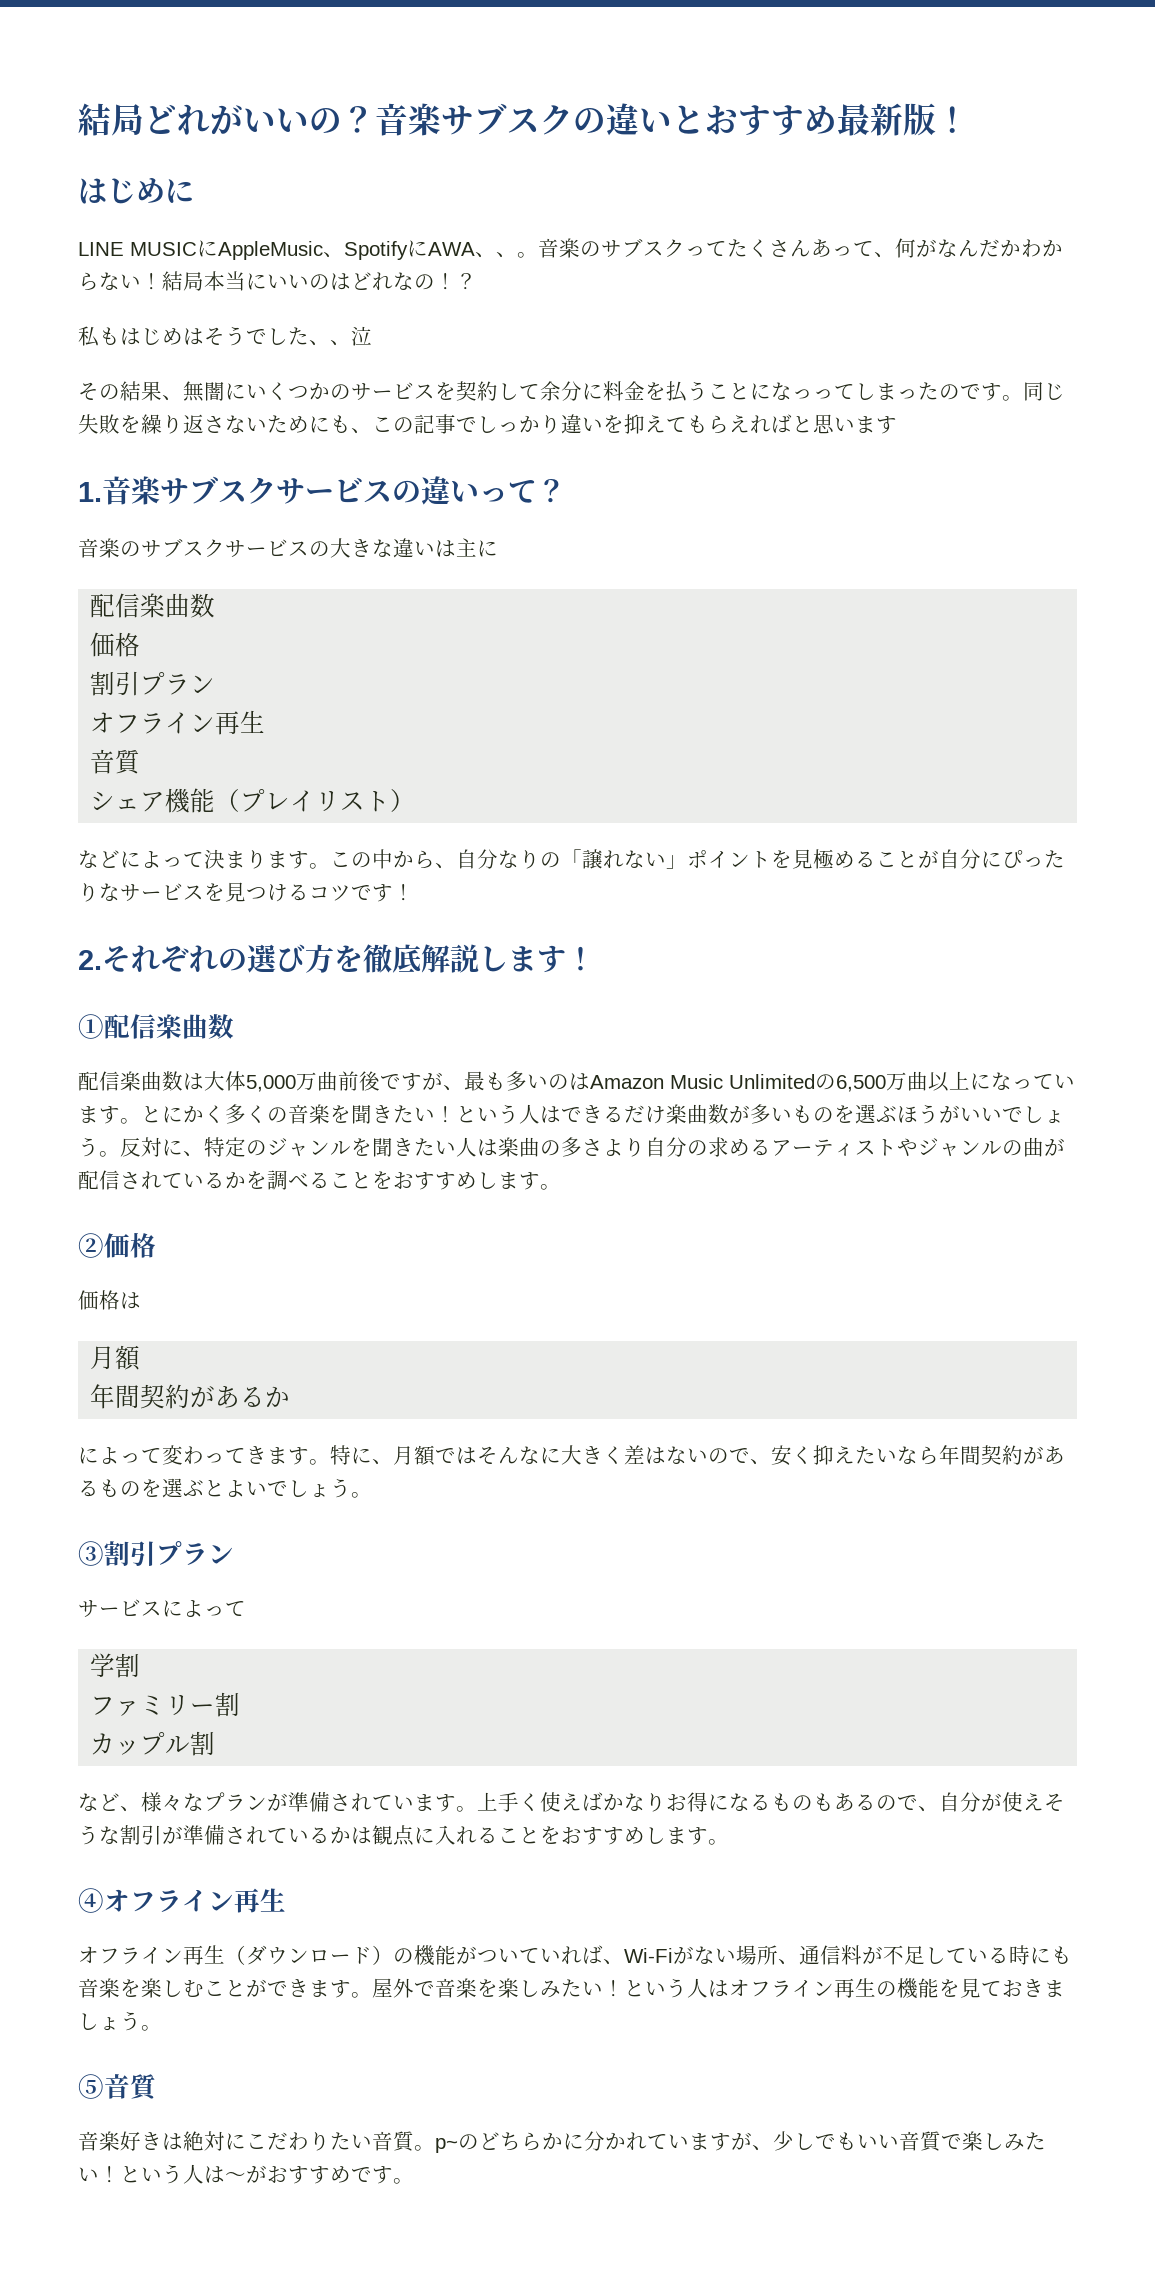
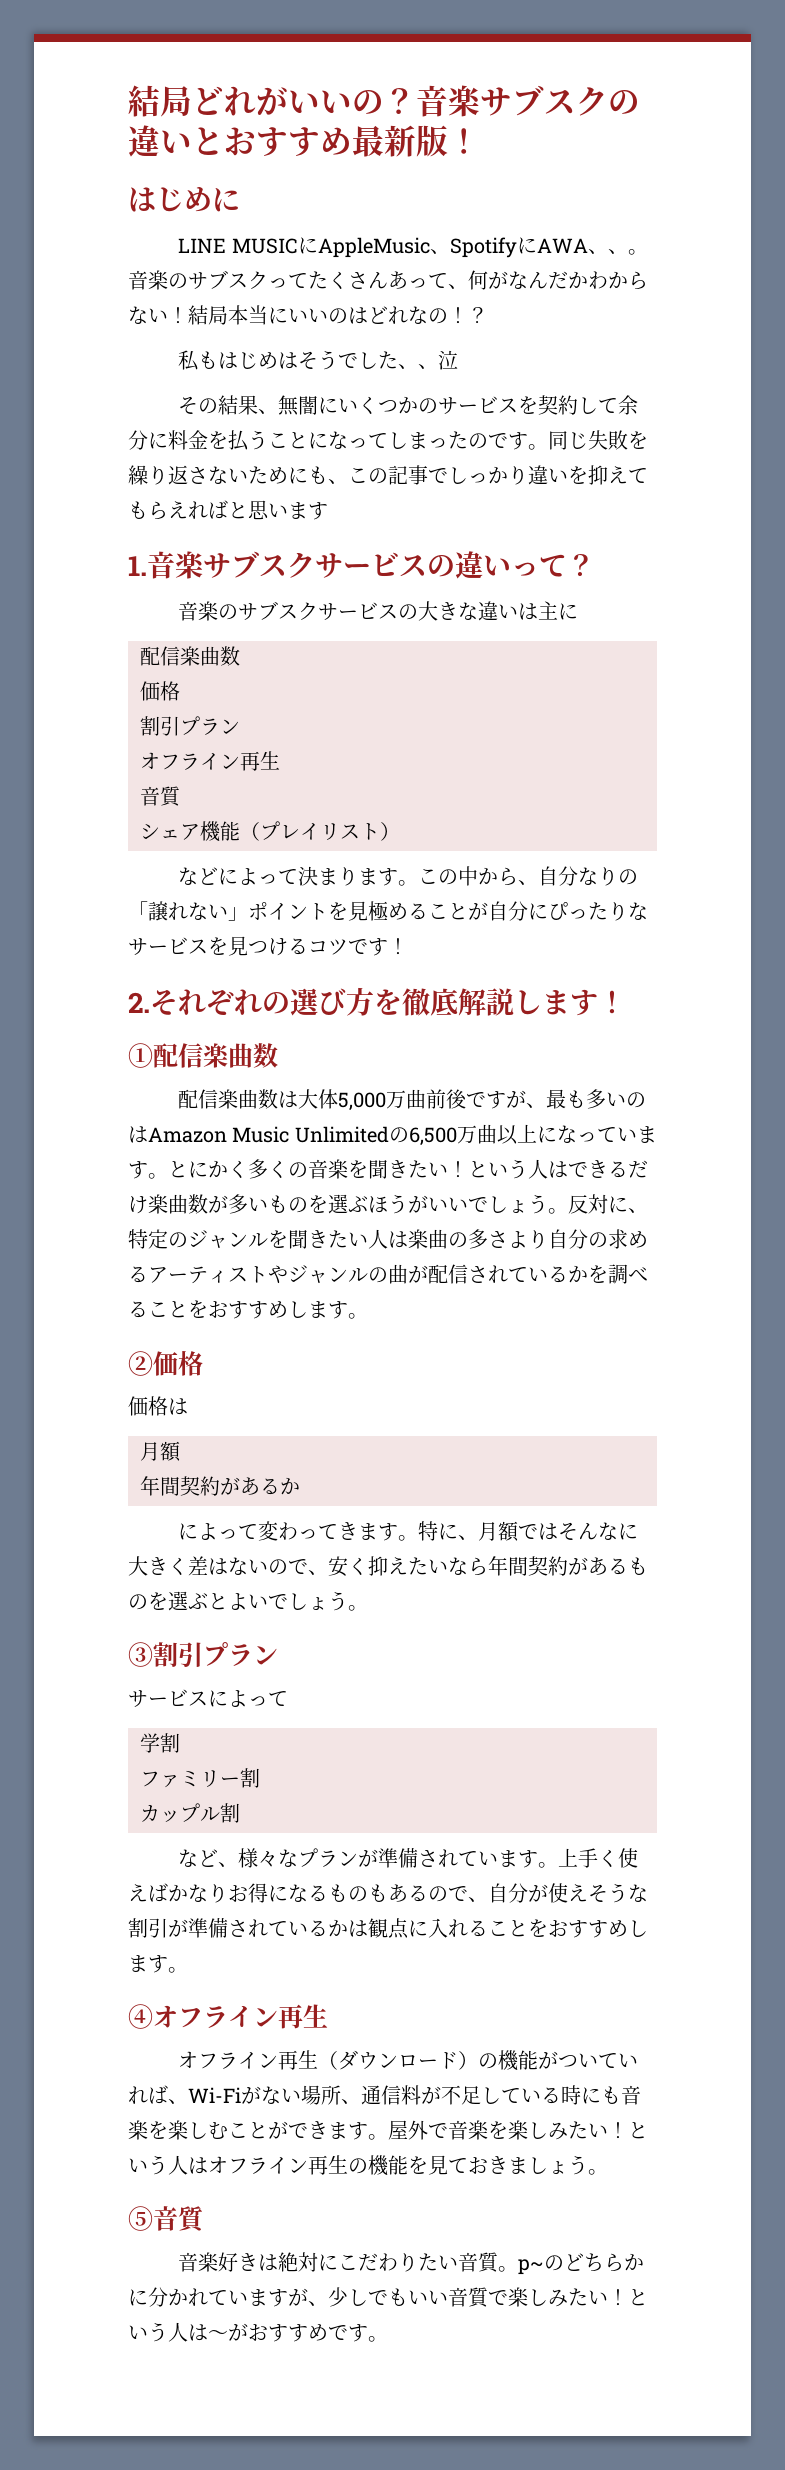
- その結果、無闇にいくつかのサービスを契約して余分に料金を払うことになっってしまったのです。
+ その結果、無闇にいくつかのサービスを契約して余分に料金を払うことになってしまったのです。

